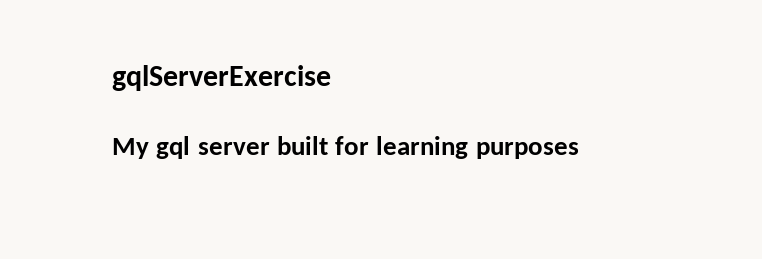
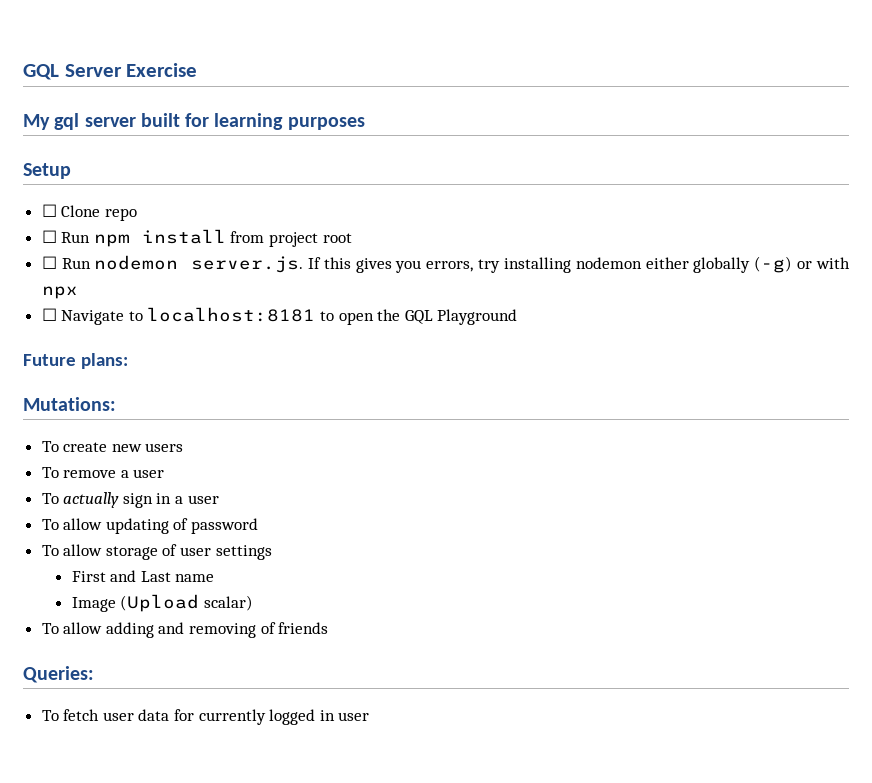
- gqlServerExercise
+ GQL Server Exercise
+ Setup
+ ☐ Clone repo
+ ☐ Run npm install from project root
+ ☐ Run nodemon server.js. If this gives you errors, try installing nodemon either globally (-g) or with npx
+ ☐ Navigate to localhost:8181 to open the GQL Playground
+ Future plans:
+ Mutations:
+ To create new users
+ To remove a user
+ To actually sign in a user
+ To allow updating of password
+ To allow storage of user settings
+ First and Last name
+ Image (Upload scalar)
+ To allow adding and removing of friends
+ Queries:
+ To fetch user data for currently logged in user

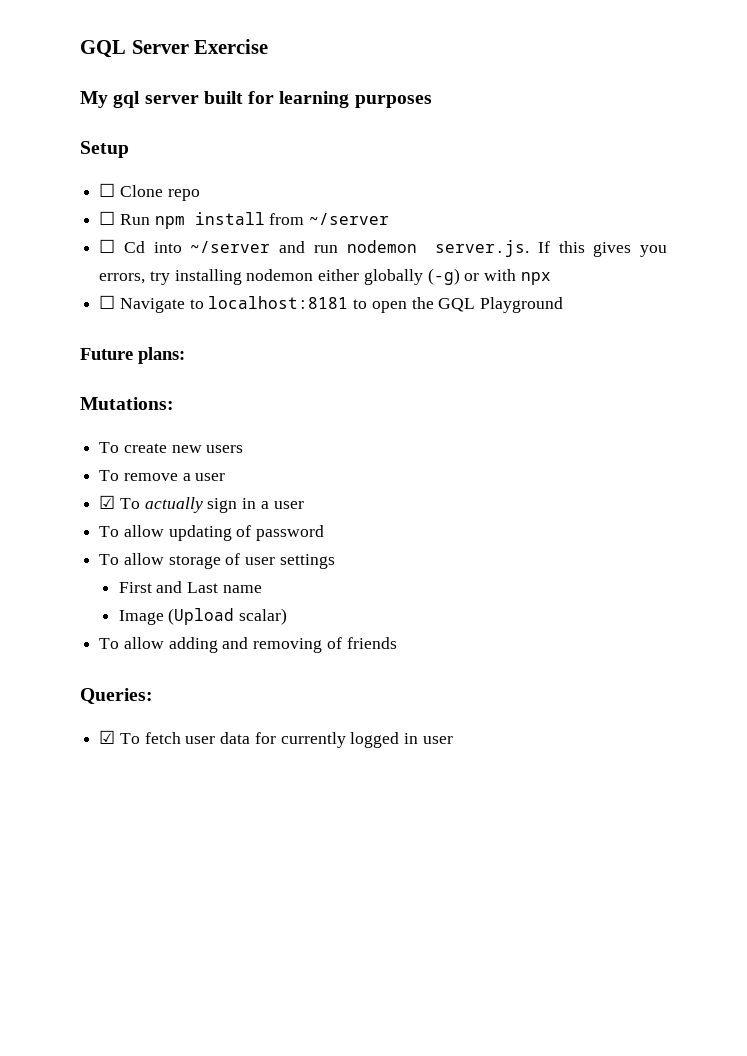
- ☐ Run npm install from project root
- ☐ Run nodemon server.js. If this gives you errors, try installing nodemon either globally (-g) or with npx
+ ☐ Run npm install from ~/server
+ ☐ Cd into ~/server and run nodemon server.js. If this gives you errors, try installing nodemon either globally (-g) or with npx
- To actually sign in a user
+ ☑ To actually sign in a user
- To fetch user data for currently logged in user
+ ☑ To fetch user data for currently logged in user

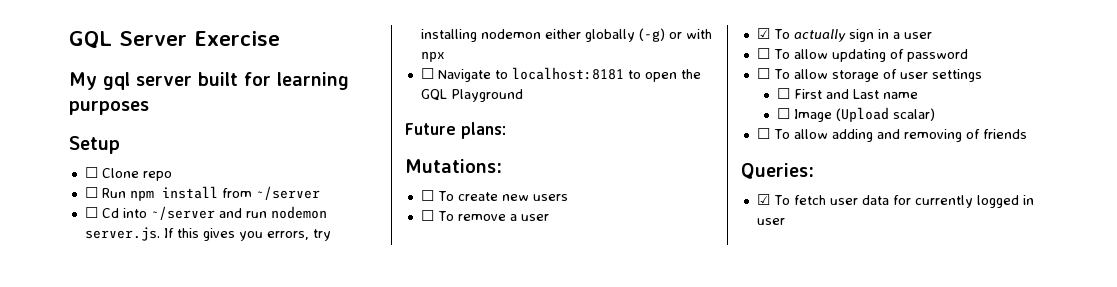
- To create new users
+ ☐ To create new users
- To remove a user
+ ☐ To remove a user
- To allow updating of password
+ ☐ To allow updating of password
- To allow storage of user settings
+ ☐ To allow storage of user settings
- First and Last name
+ ☐ First and Last name
- Image (Upload scalar)
+ ☐ Image (Upload scalar)
- To allow adding and removing of friends
+ ☐ To allow adding and removing of friends

